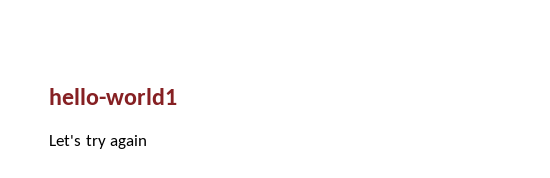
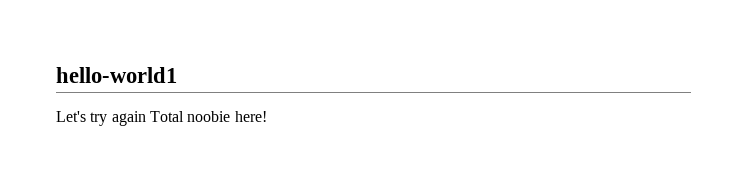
- Let's try again
+ Let's try again Total noobie here!

